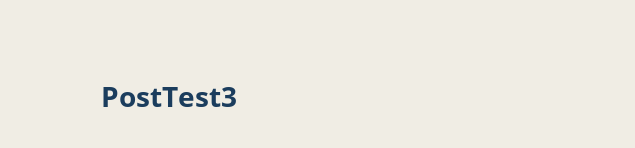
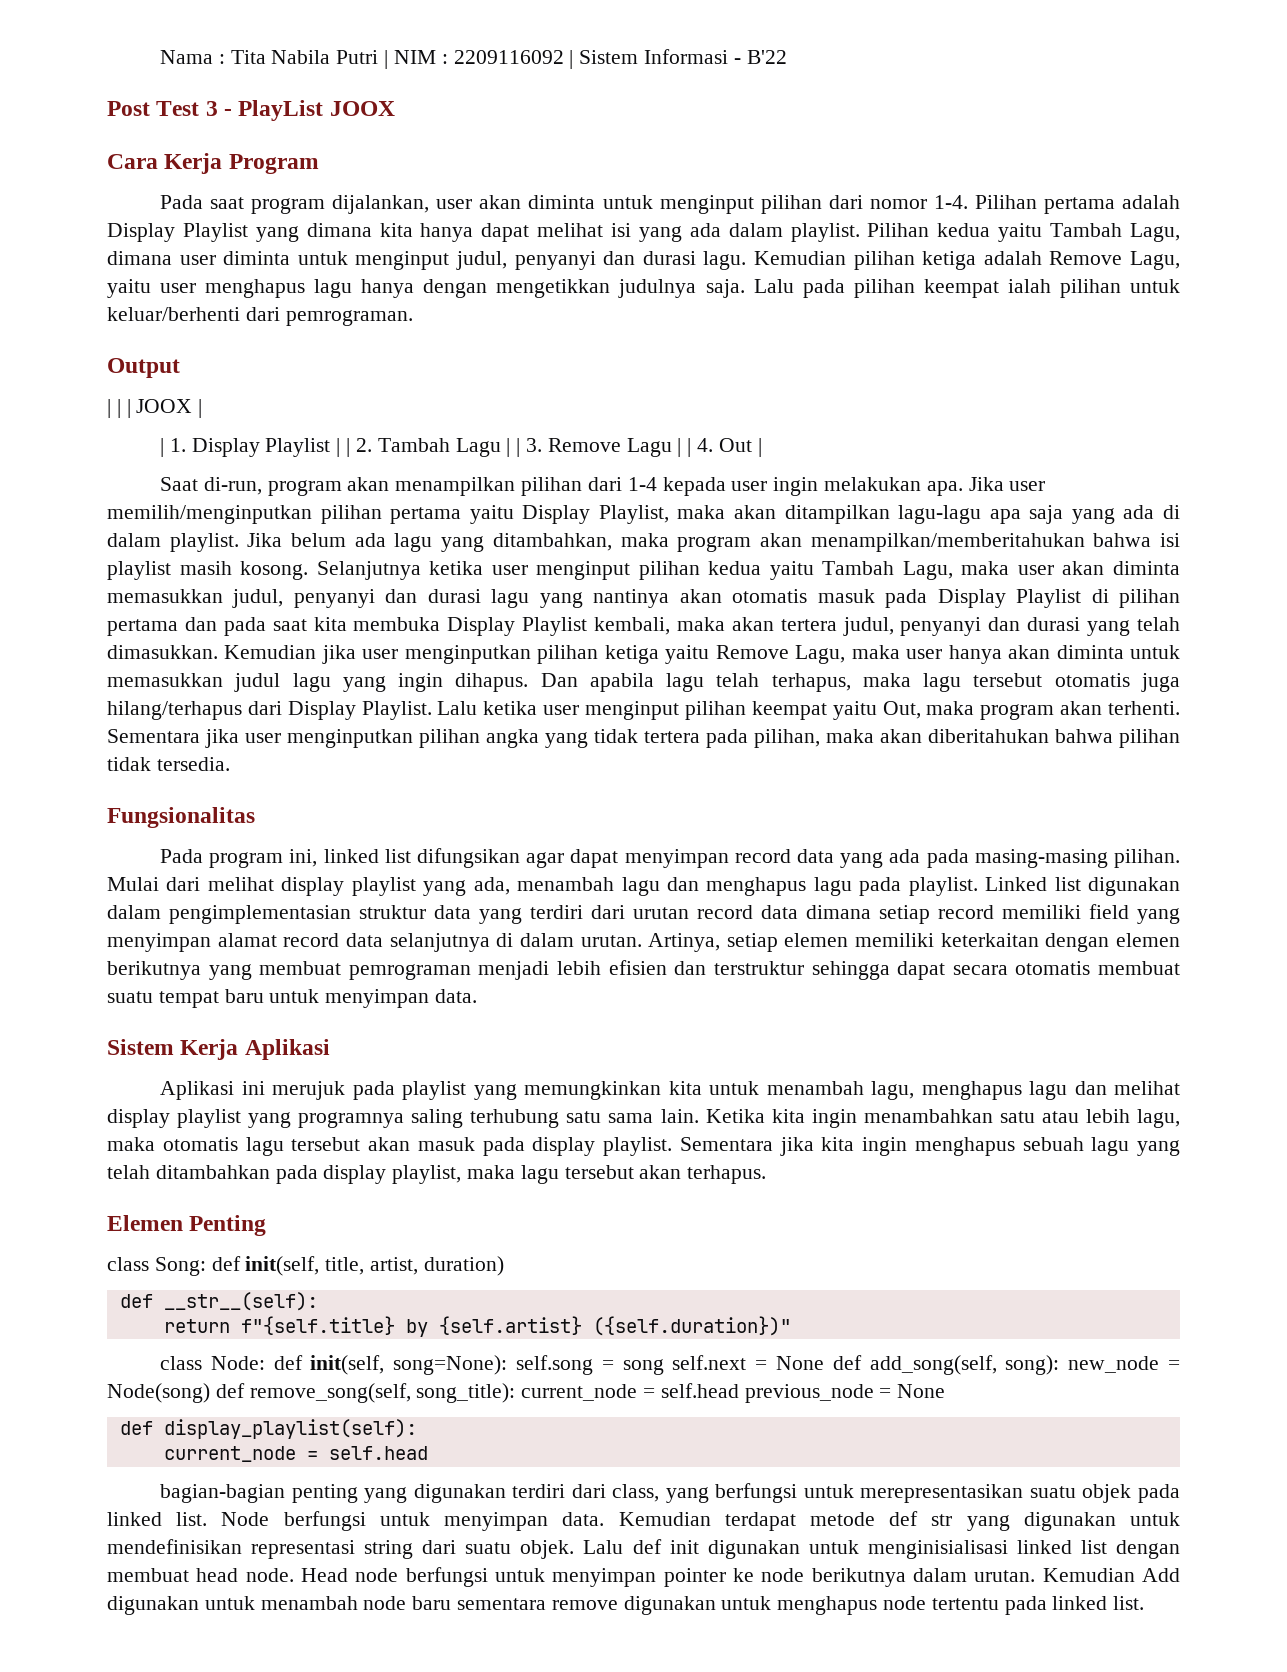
- PostTest3
+ Nama : Tita Nabila Putri | NIM : 2209116092 | Sistem Informasi - B'22
+ Post Test 3 - PlayList JOOX
+ Cara Kerja Program
+ Pada saat program dijalankan, user akan diminta untuk menginput pilihan dari nomor 1-4. Pilihan pertama adalah Display Playlist yang dimana kita hanya dapat melihat isi yang ada dalam playlist. Pilihan kedua yaitu Tambah Lagu, dimana user diminta untuk menginput judul, penyanyi dan durasi lagu. Kemudian pilihan ketiga adalah Remove Lagu, yaitu user menghapus lagu hanya dengan mengetikkan judulnya saja. Lalu pada pilihan keempat ialah pilihan untuk keluar/berhenti dari pemrograman.
+ Output
+ | | | JOOX |
+ | 1. Display Playlist | | 2. Tambah Lagu | | 3. Remove Lagu | | 4. Out |
+ Saat di-run, program akan menampilkan pilihan dari 1-4 kepada user ingin melakukan apa. Jika user memilih/menginputkan pilihan pertama yaitu Display Playlist, maka akan ditampilkan lagu-lagu apa saja yang ada di dalam playlist. Jika belum ada lagu yang ditambahkan, maka program akan menampilkan/memberitahukan bahwa isi playlist masih kosong. Selanjutnya ketika user menginput pilihan kedua yaitu Tambah Lagu, maka user akan diminta memasukkan judul, penyanyi dan durasi lagu yang nantinya akan otomatis masuk pada Display Playlist di pilihan pertama dan pada saat kita membuka Display Playlist kembali, maka akan tertera judul, penyanyi dan durasi yang telah dimasukkan. Kemudian jika user menginputkan pilihan ketiga yaitu Remove Lagu, maka user hanya akan diminta untuk memasukkan judul lagu yang ingin dihapus. Dan apabila lagu telah terhapus, maka lagu tersebut otomatis juga hilang/terhapus dari Display Playlist. Lalu ketika user menginput pilihan keempat yaitu Out, maka program akan terhenti. Sementara jika user menginputkan pilihan angka yang tidak tertera pada pilihan, maka akan diberitahukan bahwa pilihan tidak tersedia.
+ Fungsionalitas
+ Pada program ini, linked list difungsikan agar dapat menyimpan record data yang ada pada masing-masing pilihan. Mulai dari melihat display playlist yang ada, menambah lagu dan menghapus lagu pada playlist. Linked list digunakan dalam pengimplementasian struktur data yang terdiri dari urutan record data dimana setiap record memiliki field yang menyimpan alamat record data selanjutnya di dalam urutan. Artinya, setiap elemen memiliki keterkaitan dengan elemen berikutnya yang membuat pemrograman menjadi lebih efisien dan terstruktur sehingga dapat secara otomatis membuat suatu tempat baru untuk menyimpan data.
+ Sistem Kerja Aplikasi
+ Aplikasi ini merujuk pada playlist yang memungkinkan kita untuk menambah lagu, menghapus lagu dan melihat display playlist yang programnya saling terhubung satu sama lain. Ketika kita ingin menambahkan satu atau lebih lagu, maka otomatis lagu tersebut akan masuk pada display playlist. Sementara jika kita ingin menghapus sebuah lagu yang telah ditambahkan pada display playlist, maka lagu tersebut akan terhapus.
+ Elemen Penting
+ class Song: def init(self, title, artist, duration)
+ def __str__(self):
+ return f"{self.title} by {self.artist} ({self.duration})"
+ class Node: def init(self, song=None): self.song = song self.next = None def add_song(self, song): new_node = Node(song) def remove_song(self, song_title): current_node = self.head previous_node = None
+ def display_playlist(self):
+ current_node = self.head
+ bagian-bagian penting yang digunakan terdiri dari class, yang berfungsi untuk merepresentasikan suatu objek pada linked list. Node berfungsi untuk menyimpan data. Kemudian terdapat metode def str yang digunakan untuk mendefinisikan representasi string dari suatu objek. Lalu def init digunakan untuk menginisialisasi linked list dengan membuat head node. Head node berfungsi untuk menyimpan pointer ke node berikutnya dalam urutan. Kemudian Add digunakan untuk menambah node baru sementara remove digunakan untuk menghapus node tertentu pada linked list.

